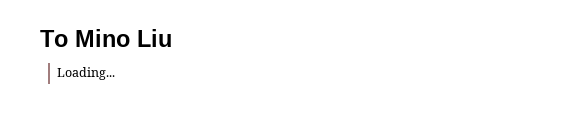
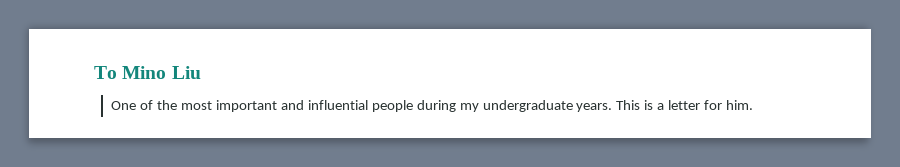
- Loading...
+ One of the most important and influential people during my undergraduate years. This is a letter for him.

